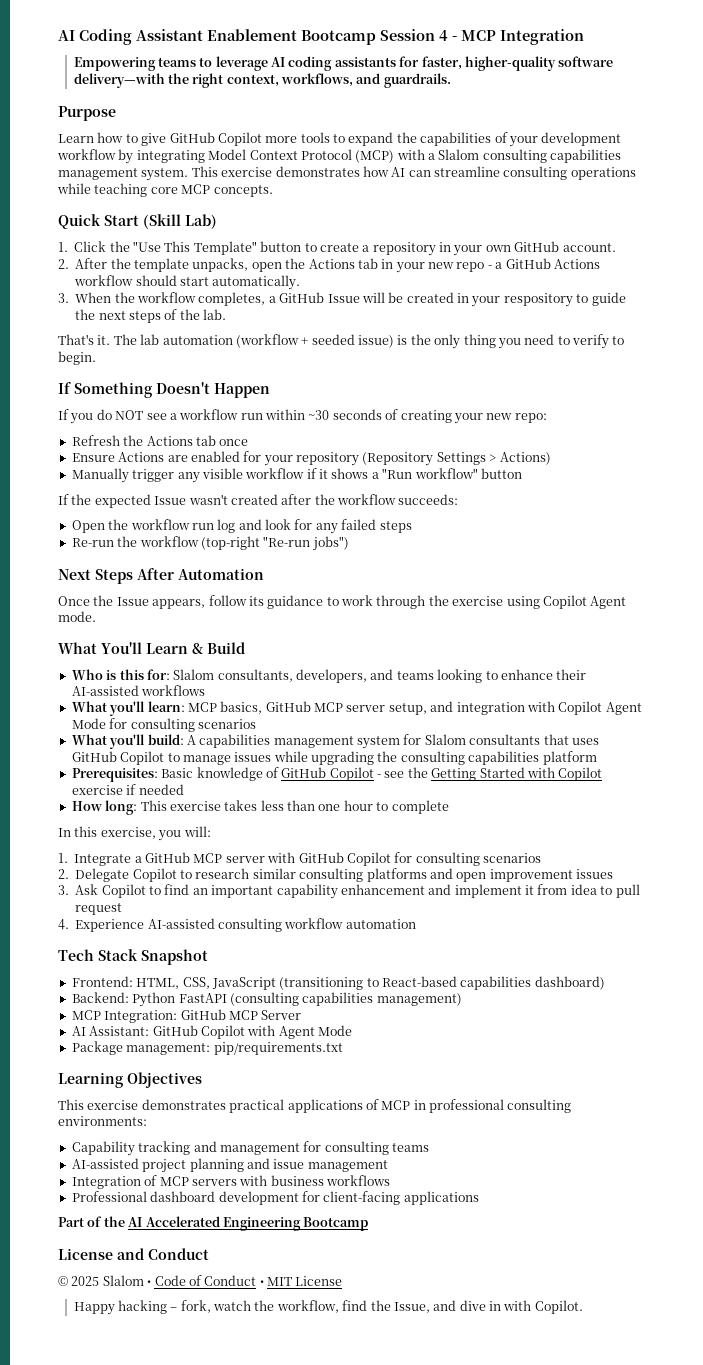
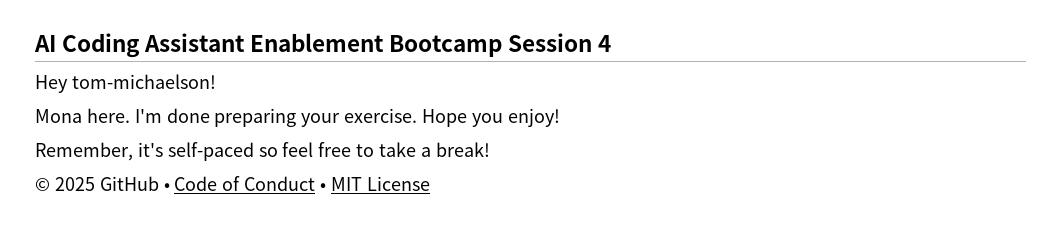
- AI Coding Assistant Enablement Bootcamp Session 4 - MCP Integration
- Empowering teams to leverage AI coding assistants for faster, higher‑quality software delivery—with the right context, workflows, and guardrails.
- Purpose
- Learn how to give GitHub Copilot more tools to expand the capabilities of your development workflow by integrating Model Context Protocol (MCP) with a Slalom consulting capabilities management system. This exercise demonstrates how AI can streamline consulting operations while teaching core MCP concepts.
- Quick Start (Skill Lab)
- 1. Click the "Use This Template" button to create a repository in your own GitHub account.
- 2. After the template unpacks, open the Actions tab in your new repo - a GitHub Actions workflow should start automatically.
- 3. When the workflow completes, a GitHub Issue will be created in your respository to guide the next steps of the lab.
- That's it. The lab automation (workflow + seeded issue) is the only thing you need to verify to begin.
- If Something Doesn't Happen
- If you do NOT see a workflow run within ~30 seconds of creating your new repo:
- Refresh the Actions tab once
- Ensure Actions are enabled for your repository (Repository Settings > Actions)
- Manually trigger any visible workflow if it shows a "Run workflow" button
- If the expected Issue wasn't created after the workflow succeeds:
- Open the workflow run log and look for any failed steps
- Re-run the workflow (top-right "Re-run jobs")
- Next Steps After Automation
- Once the Issue appears, follow its guidance to work through the exercise using Copilot Agent mode.
- What You'll Learn & Build
- Who is this for: Slalom consultants, developers, and teams looking to enhance their AI-assisted workflows
- What you'll learn: MCP basics, GitHub MCP server setup, and integration with Copilot Agent Mode for consulting scenarios
- What you'll build: A capabilities management system for Slalom consultants that uses GitHub Copilot to manage issues while upgrading the consulting capabilities platform
- Prerequisites: Basic knowledge of GitHub Copilot - see the Getting Started with Copilot exercise if needed
- How long: This exercise takes less than one hour to complete
- In this exercise, you will:
- 1. Integrate a GitHub MCP server with GitHub Copilot for consulting scenarios
- 2. Delegate Copilot to research similar consulting platforms and open improvement issues
- 3. Ask Copilot to find an important capability enhancement and implement it from idea to pull request
- 4. Experience AI-assisted consulting workflow automation
- Tech Stack Snapshot
- Frontend: HTML, CSS, JavaScript (transitioning to React-based capabilities dashboard)
- Backend: Python FastAPI (consulting capabilities management)
- MCP Integration: GitHub MCP Server
- AI Assistant: GitHub Copilot with Agent Mode
- Package management: pip/requirements.txt
- Learning Objectives
- This exercise demonstrates practical applications of MCP in professional consulting environments:
- Capability tracking and management for consulting teams
- AI-assisted project planning and issue management
- Integration of MCP servers with business workflows
- Professional dashboard development for client-facing applications
- Part of the AI Accelerated Engineering Bootcamp
- License and Conduct
+ AI Coding Assistant Enablement Bootcamp Session 4
+ Hey tom-michaelson!
+ Mona here. I'm done preparing your exercise. Hope you enjoy!
+ Remember, it's self-paced so feel free to take a break!
- © 2025 Slalom • Code of Conduct • MIT License
+ © 2025 GitHub • Code of Conduct • MIT License
- Happy hacking – fork, watch the workflow, find the Issue, and dive in with Copilot.

